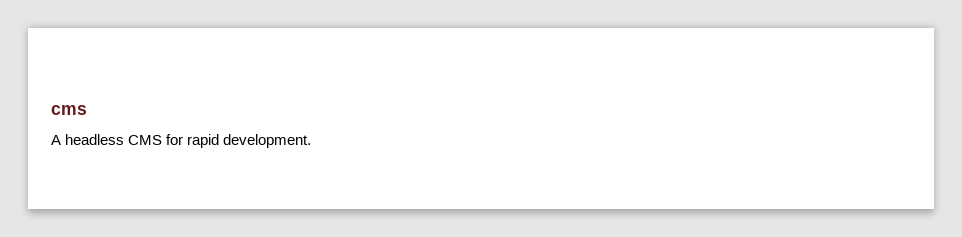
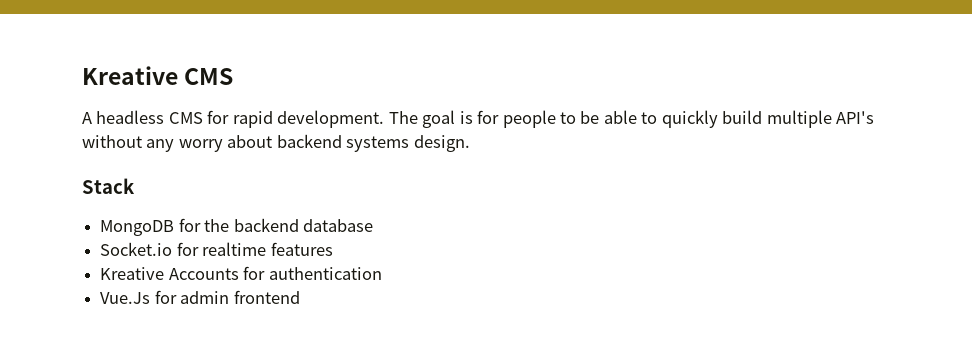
- cms
+ Kreative CMS
+ The goal is for people to be able to quickly build multiple API's without any worry about backend systems design.
+ Stack
+ MongoDB for the backend database
+ Socket.io for realtime features
+ Kreative Accounts for authentication
+ Vue.Js for admin frontend

